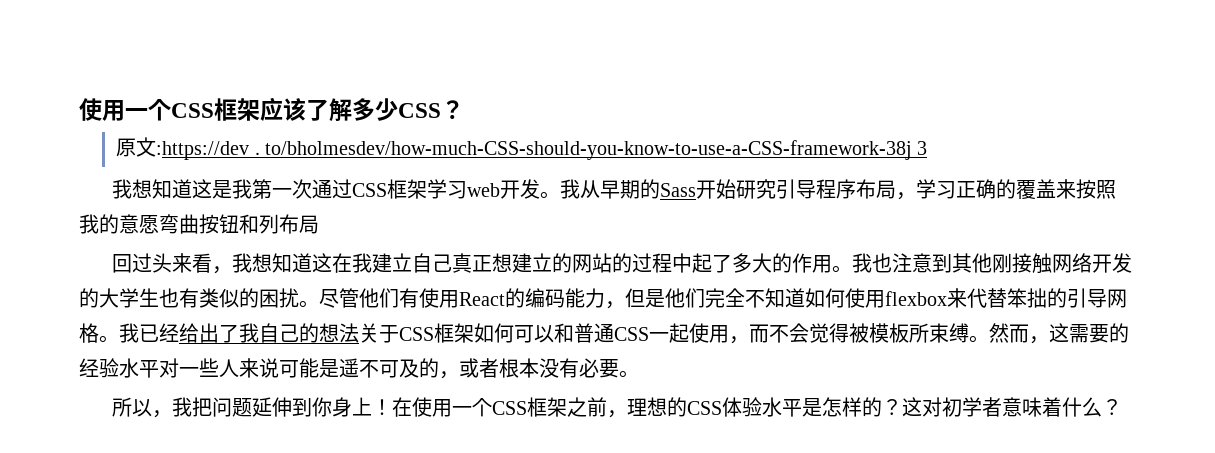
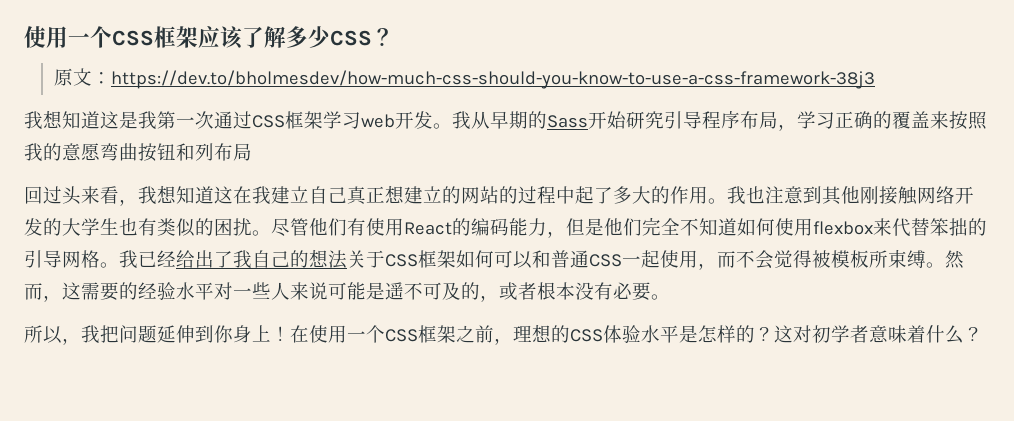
- 原文:https://dev . to/bholmesdev/how-much-CSS-should-you-know-to-use-a-CSS-framework-38j 3
+ 原文：https://dev.to/bholmesdev/how-much-css-should-you-know-to-use-a-css-framework-38j3

